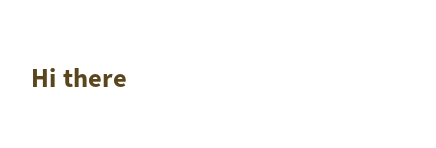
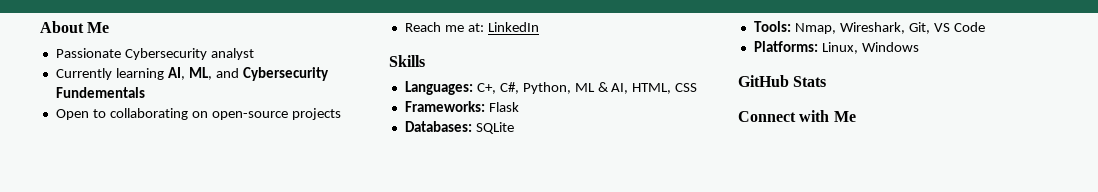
- Hi there
+ About Me
+ Passionate Cybersecurity analyst
+ Currently learning AI, ML, and Cybersecurity Fundementals
+ Open to collaborating on open-source projects
+ Reach me at: LinkedIn
+ Skills
+ Languages: C+, C#, Python, ML & AI, HTML, CSS
+ Frameworks: Flask
+ Databases: SQLite
+ Tools: Nmap, Wireshark, Git, VS Code
+ Platforms: Linux, Windows
+ GitHub Stats
+ Connect with Me

